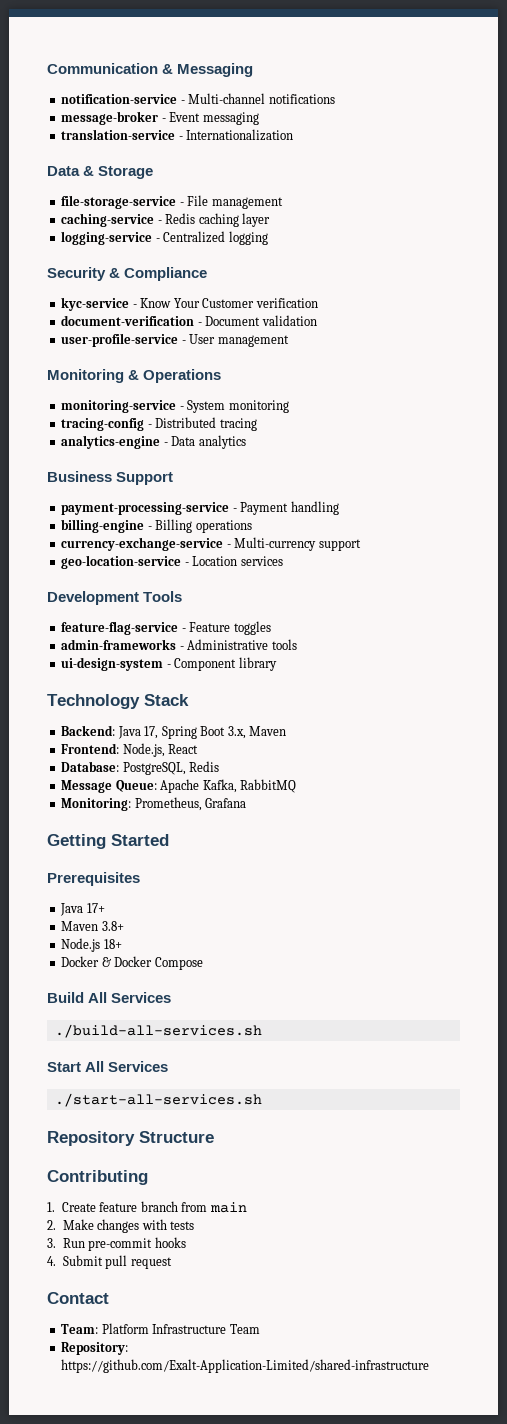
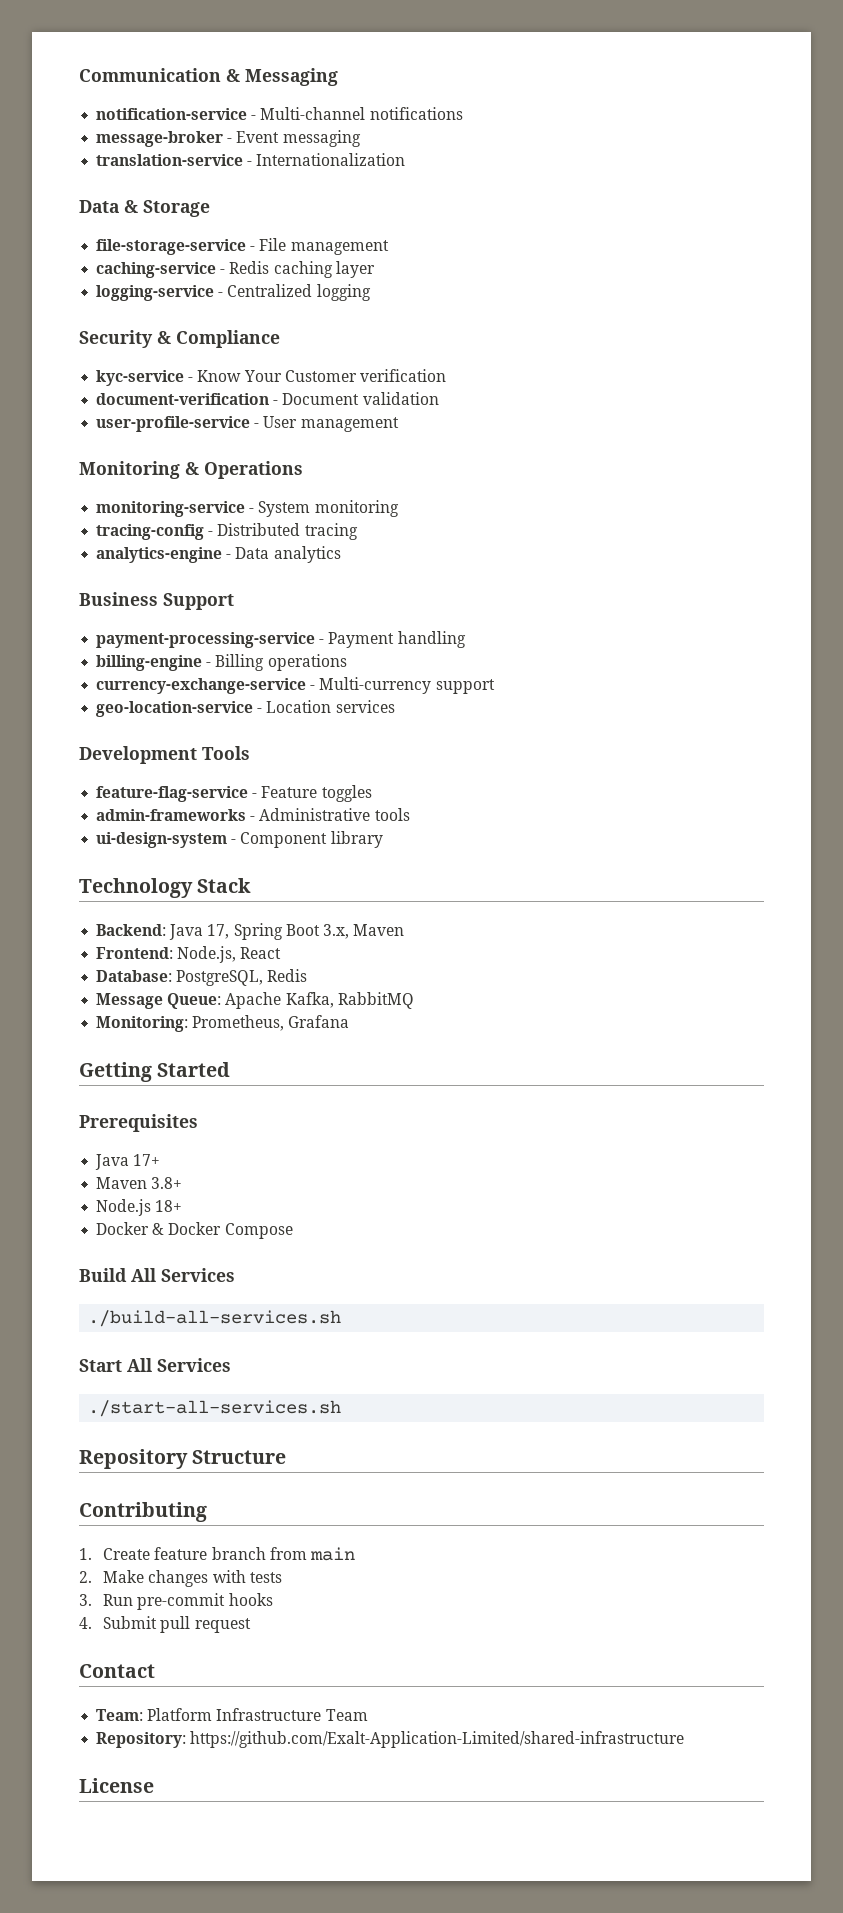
+ License

